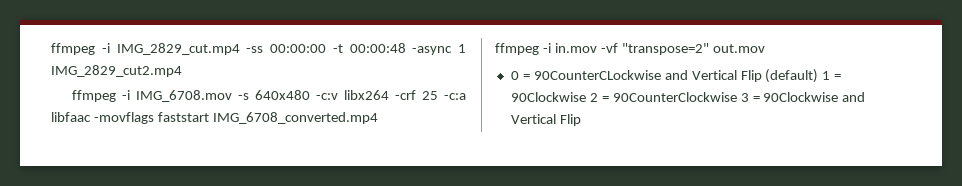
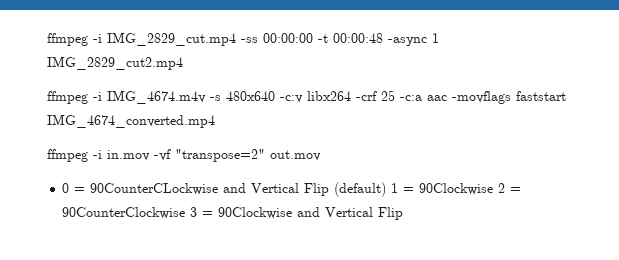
- ffmpeg -i IMG_6708.mov -s 640x480 -c:v libx264 -crf 25 -c:a libfaac -movflags faststart IMG_6708_converted.mp4
+ ffmpeg -i IMG_4674.m4v -s 480x640 -c:v libx264 -crf 25 -c:a aac -movflags faststart IMG_4674_converted.mp4

